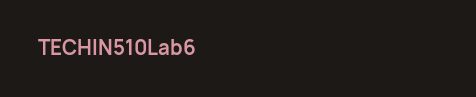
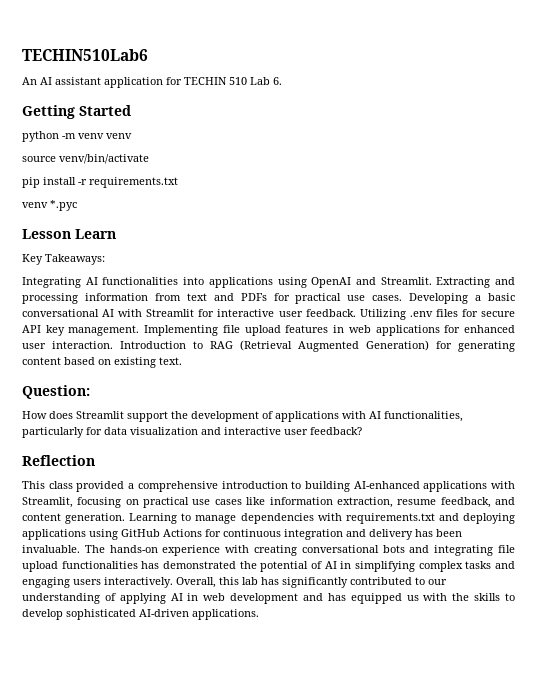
+ An AI assistant application for TECHIN 510 Lab 6.
+ Getting Started
+ python -m venv venv
+ source venv/bin/activate
+ pip install -r requirements.txt
+ venv *.pyc
+ Lesson Learn
+ Key Takeaways:
+ Integrating AI functionalities into applications using OpenAI and Streamlit. Extracting and processing information from text and PDFs for practical use cases. Developing a basic conversational AI with Streamlit for interactive user feedback. Utilizing .env files for secure API key management. Implementing file upload features in web applications for enhanced user interaction. Introduction to RAG (Retrieval Augmented Generation) for generating content based on existing text.
+ Question:
+ How does Streamlit support the development of applications with AI functionalities, particularly for data visualization and interactive user feedback?
+ Reflection
+ This class provided a comprehensive introduction to building AI-enhanced applications with Streamlit, focusing on practical use cases like information extraction, resume feedback, and content generation. Learning to manage dependencies with requirements.txt and deploying applications using GitHub Actions for continuous integration and delivery has been invaluable. The hands-on experience with creating conversational bots and integrating file upload functionalities has demonstrated the potential of AI in simplifying complex tasks and engaging users interactively. Overall, this lab has significantly contributed to our understanding of applying AI in web development and has equipped us with the skills to develop sophisticated AI-driven applications.

